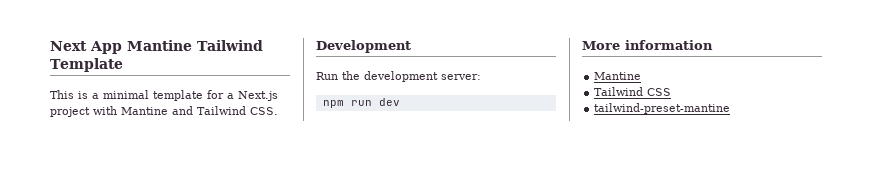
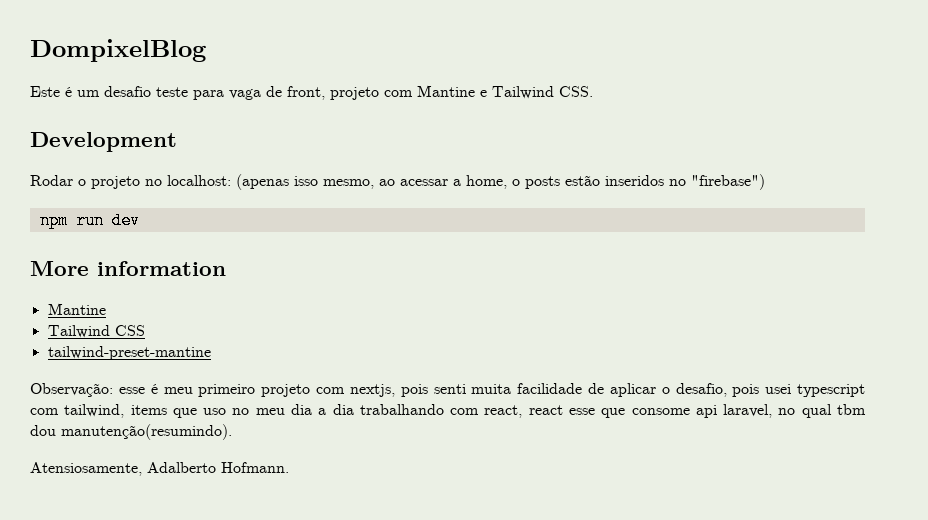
- Next App Mantine Tailwind Template
- This is a minimal template for a Next.js project with Mantine and Tailwind CSS.
+ DompixelBlog
+ Este é um desafio teste para vaga de front, projeto com Mantine e Tailwind CSS.
  Development
- Run the development server:
+ Rodar o projeto no localhost: (apenas isso mesmo, ao acessar a home, o posts estão inseridos no "firebase")
+ Observação: esse é meu primeiro projeto com nextjs, pois senti muita facilidade de aplicar o desafio, pois usei typescript com tailwind, items que uso no meu dia a dia trabalhando com react, react esse que consome api laravel, no qual tbm dou manutenção(resumindo).
+ Atensiosamente, Adalberto Hofmann.

